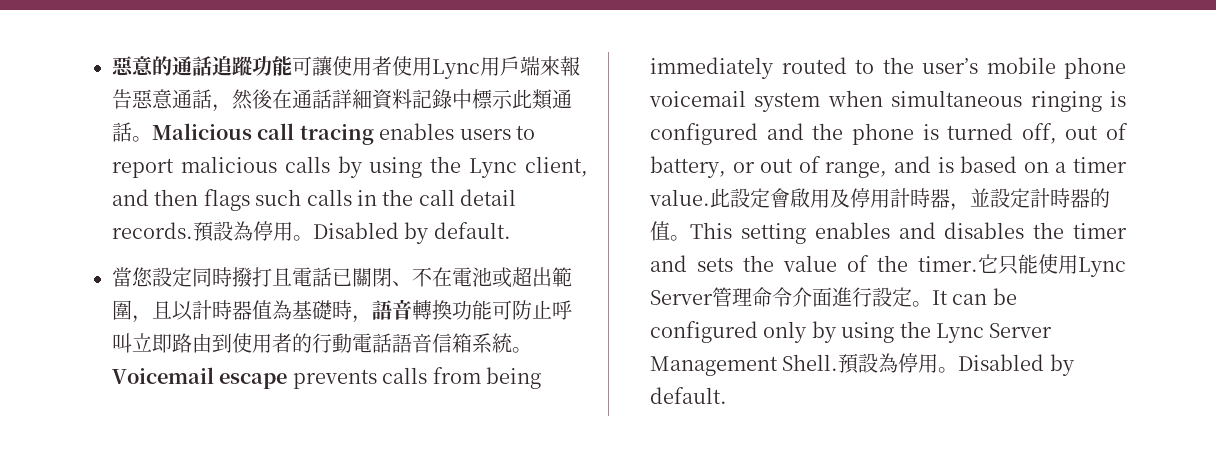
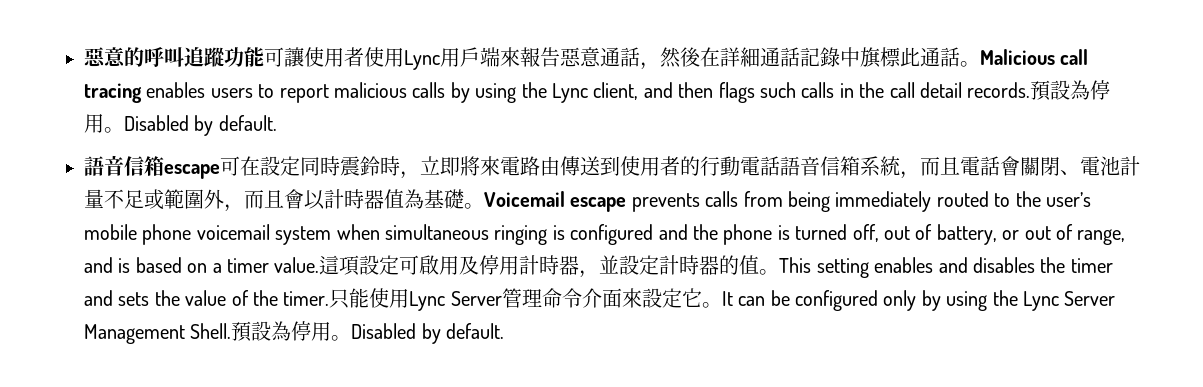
- 惡意的通話追蹤功能可讓使用者使用Lync用戶端來報告惡意通話，然後在通話詳細資料記錄中標示此類通話。
+ 惡意的呼叫追蹤功能可讓使用者使用Lync用戶端來報告惡意通話，然後在詳細通話記錄中旗標此通話。
- 當您設定同時撥打且電話已關閉、不在電池或超出範圍，且以計時器值為基礎時，語音轉換功能可防止呼叫立即路由到使用者的行動電話語音信箱系統。
+ 語音信箱escape可在設定同時震鈴時，立即將來電路由傳送到使用者的行動電話語音信箱系統，而且電話會關閉、電池計量不足或範圍外，而且會以計時器值為基礎。
- 此設定會啟用及停用計時器，並設定計時器的值。
+ 這項設定可啟用及停用計時器，並設定計時器的值。
- 它只能使用Lync Server管理命令介面進行設定。
+ 只能使用Lync Server管理命令介面來設定它。

